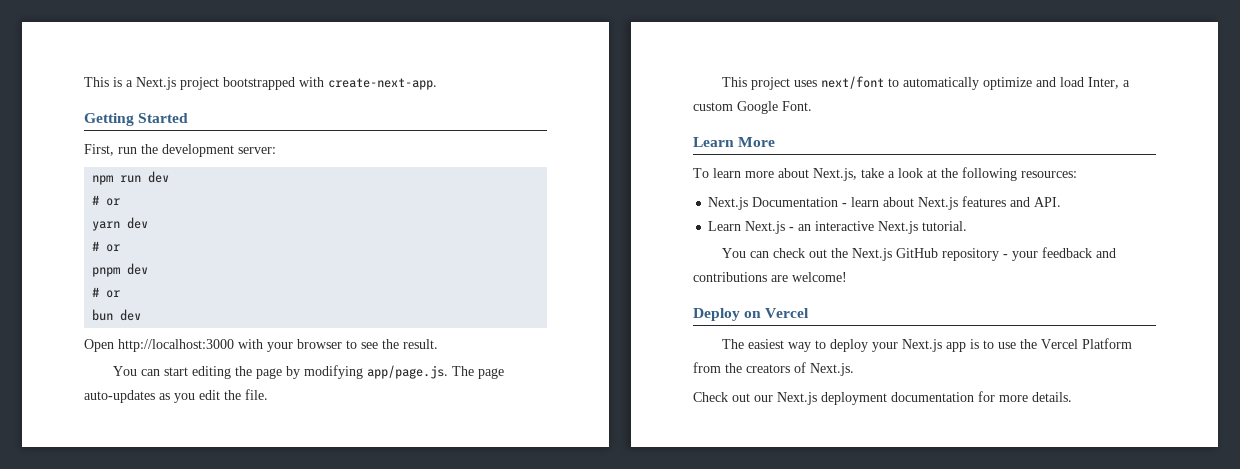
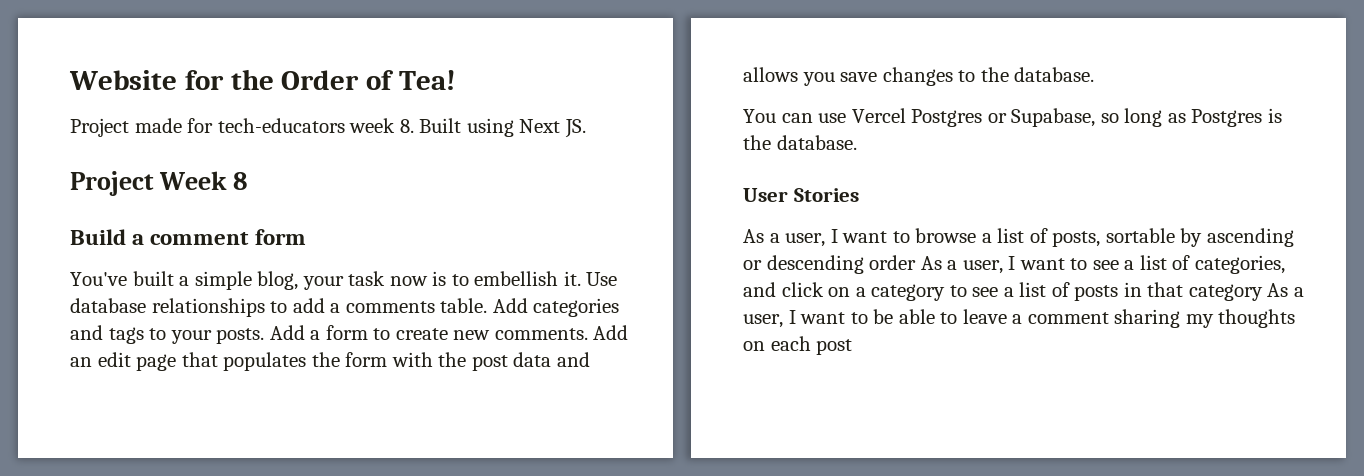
- This is a Next.js project bootstrapped with create-next-app.
- Getting Started
- First, run the development server:
- npm run dev
- # or
- yarn dev
- # or
- pnpm dev
- # or
- bun dev
- Open http://localhost:3000 with your browser to see the result.
- You can start editing the page by modifying app/page.js. The page auto-updates as you edit the file.
- This project uses next/font to automatically optimize and load Inter, a custom Google Font.
- Learn More
- To learn more about Next.js, take a look at the following resources:
- Next.js Documentation - learn about Next.js features and API.
- Learn Next.js - an interactive Next.js tutorial.
- You can check out the Next.js GitHub repository - your feedback and contributions are welcome!
- Deploy on Vercel
- The easiest way to deploy your Next.js app is to use the Vercel Platform from the creators of Next.js.
- Check out our Next.js deployment documentation for more details.
+ Website for the Order of Tea!
+ Project made for tech-educators week 8. Built using Next JS.
+ Project Week 8
+ Build a comment form
+ You've built a simple blog, your task now is to embellish it. Use database relationships to add a comments table. Add categories and tags to your posts. Add a form to create new comments. Add an edit page that populates the form with the post data and allows you save changes to the database.
+ You can use Vercel Postgres or Supabase, so long as Postgres is the database.
+ User Stories
+ As a user, I want to browse a list of posts, sortable by ascending or descending order As a user, I want to see a list of categories, and click on a category to see a list of posts in that category As a user, I want to be able to leave a comment sharing my thoughts on each post

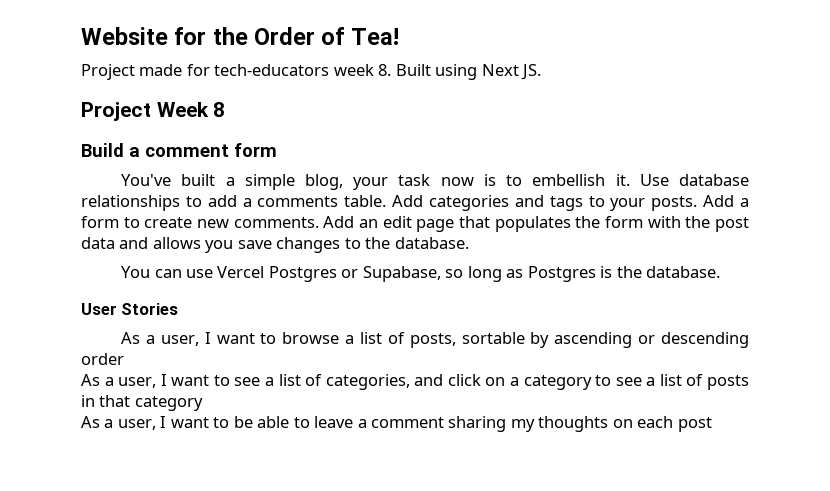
- As a user, I want to browse a list of posts, sortable by ascending or descending order As a user, I want to see a list of categories, and click on a category to see a list of posts in that category As a user, I want to be able to leave a comment sharing my thoughts on each post
+ As a user, I want to browse a list of posts, sortable by ascending or descending order
+ As a user, I want to see a list of categories, and click on a category to see a list of posts in that category
+ As a user, I want to be able to leave a comment sharing my thoughts on each post

